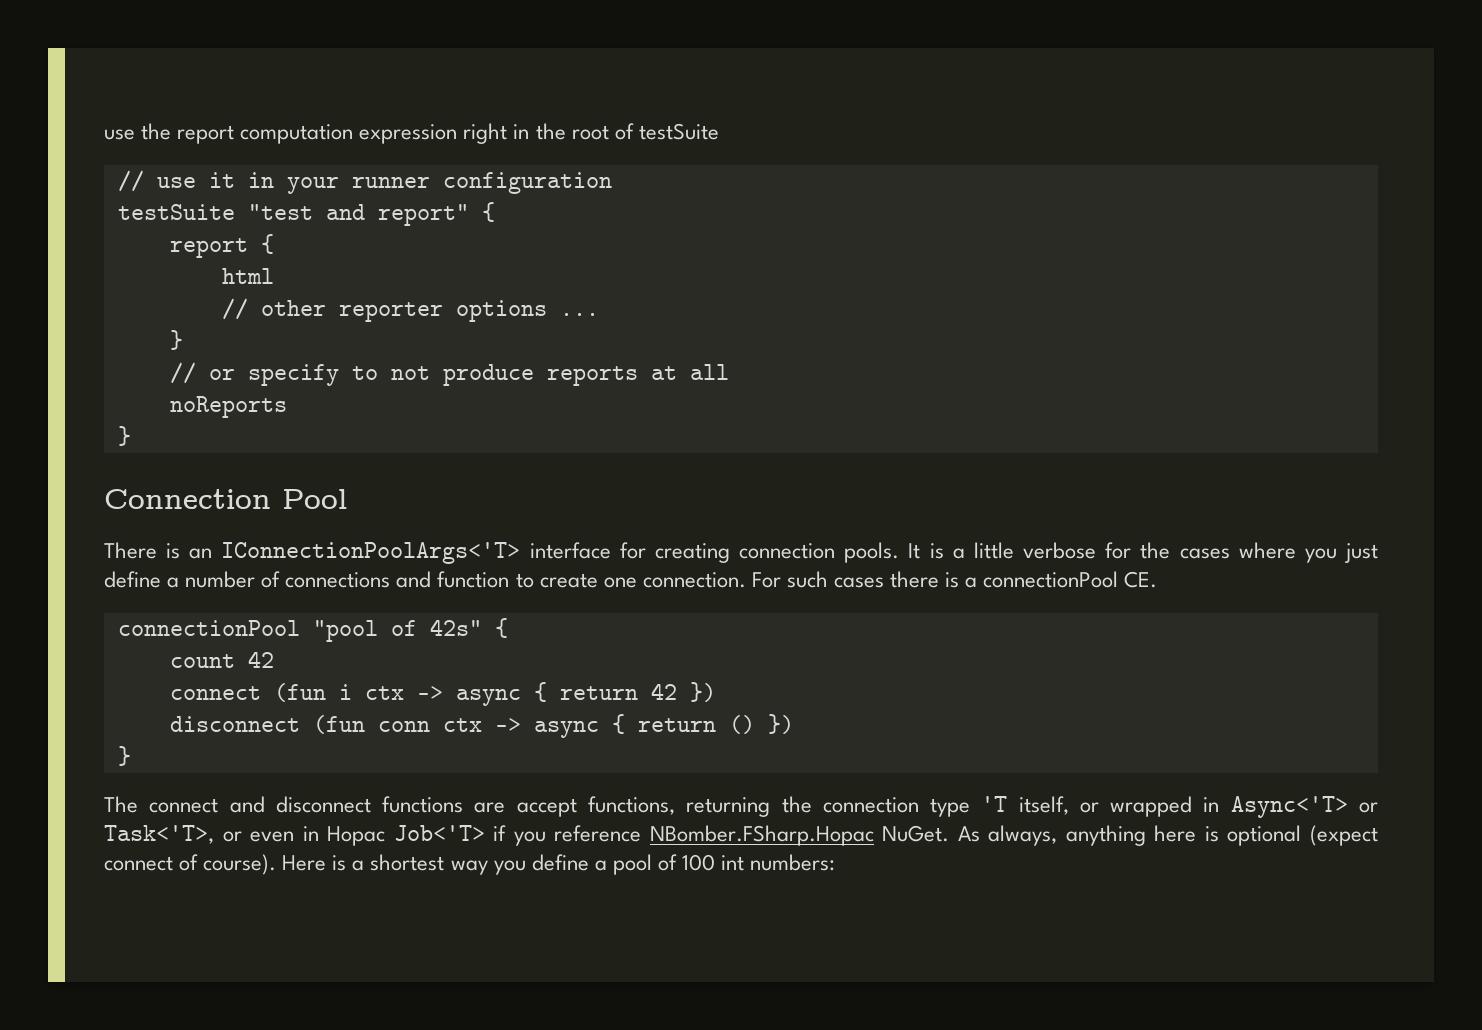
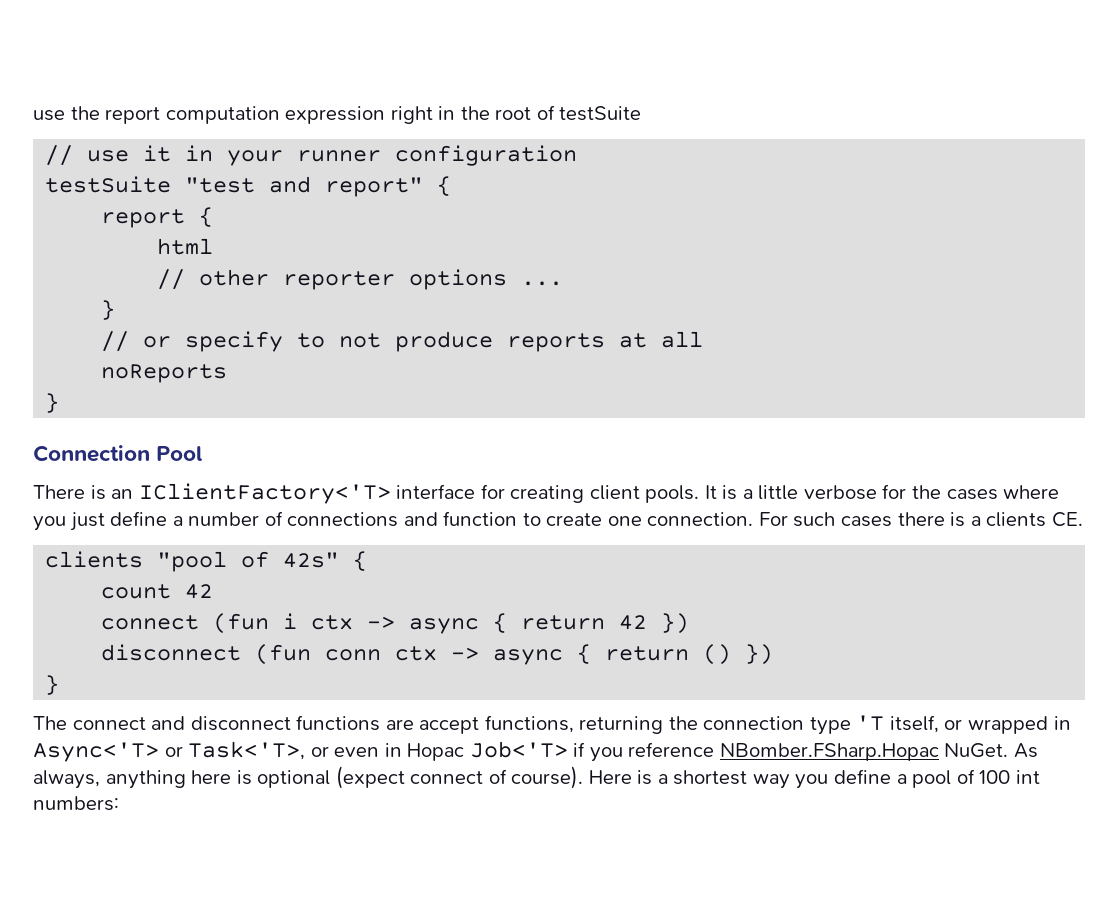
- There is an IConnectionPoolArgs<'T> interface for creating connection pools.
+ There is an IClientFactory<'T> interface for creating client pools.
- For such cases there is a connectionPool CE.
+ For such cases there is a clients CE.
- connectionPool "pool of 42s" {
+ clients "pool of 42s" {

